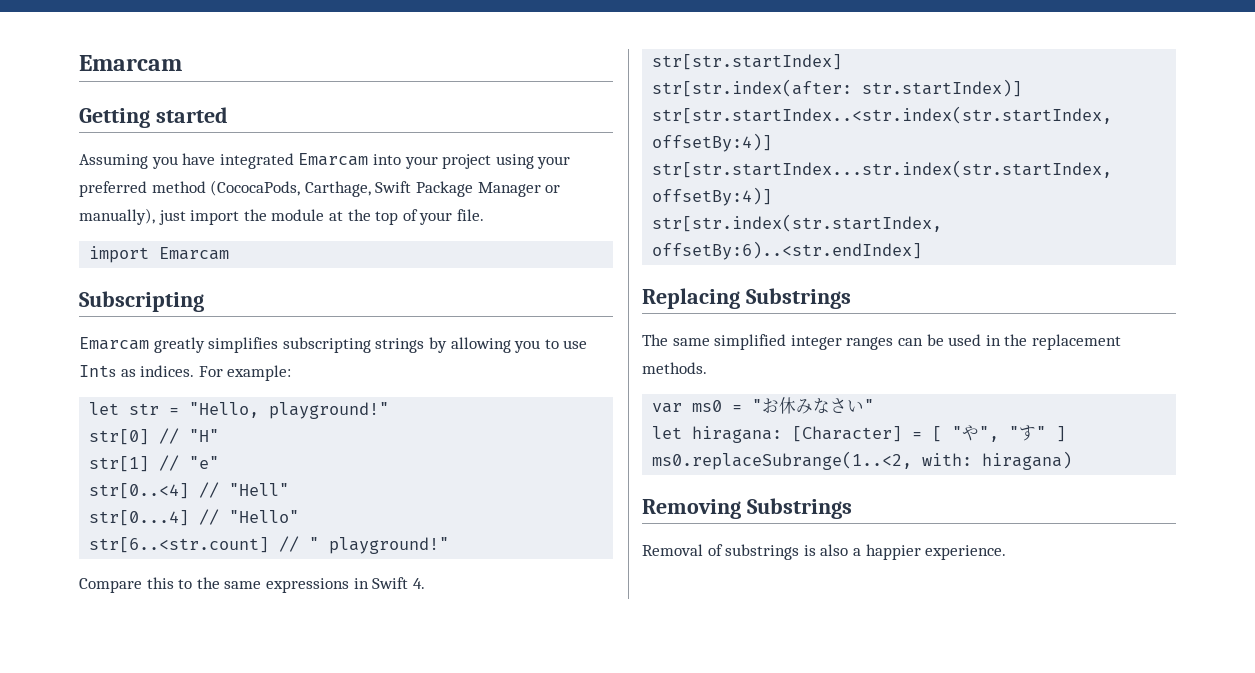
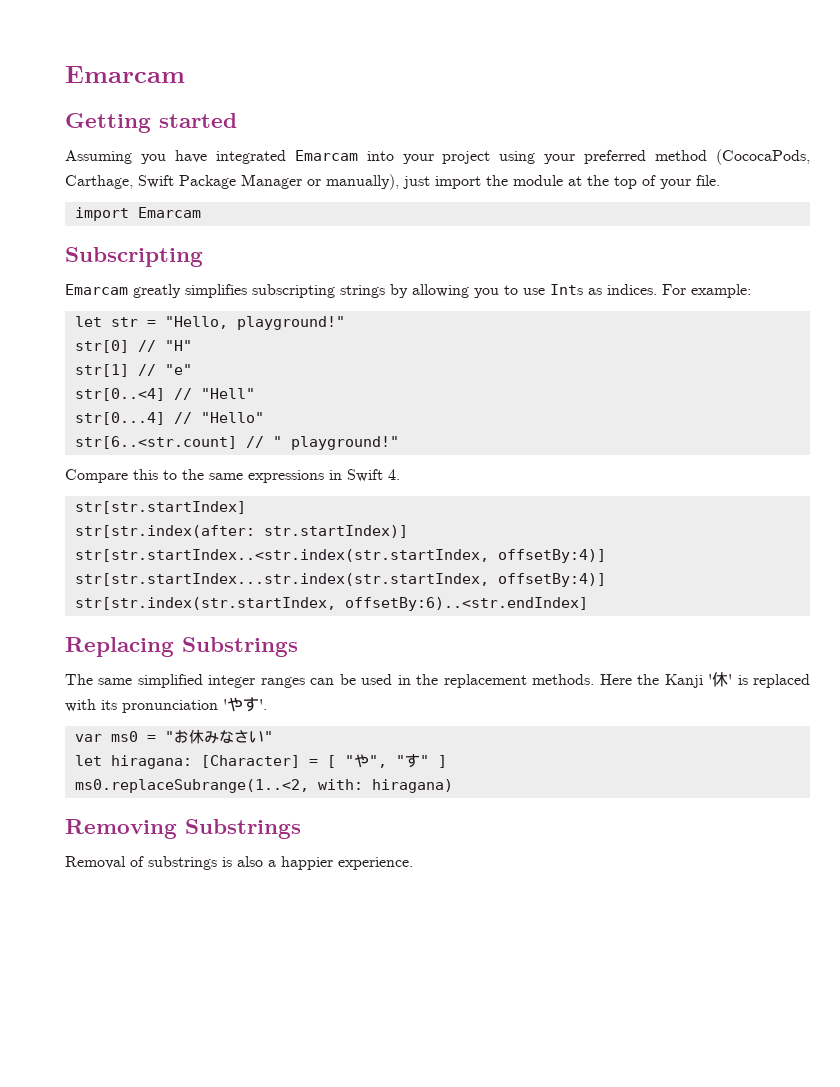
+ Here the Kanji '休' is replaced with its pronunciation 'やす'.

